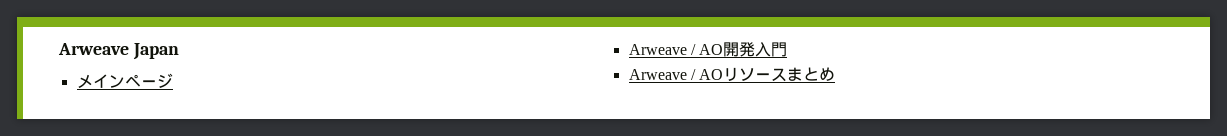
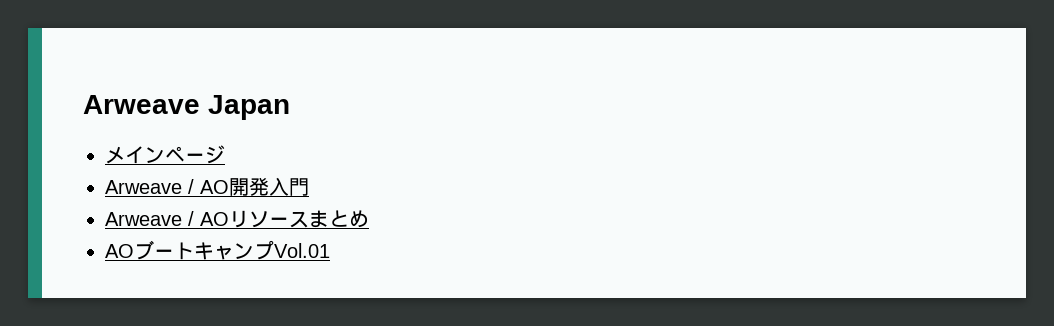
+ AOブートキャンプVol.01

